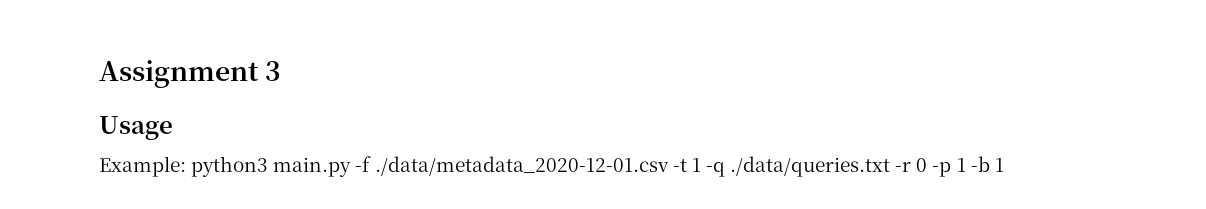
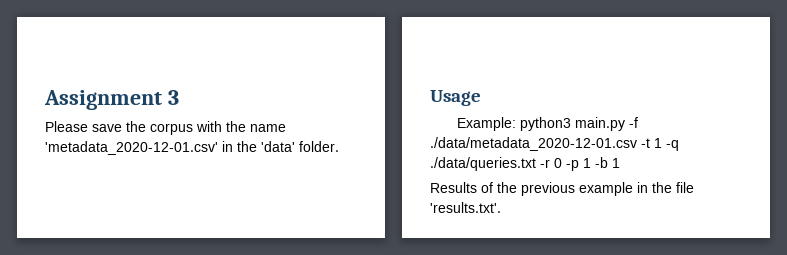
+ Please save the corpus with the name 'metadata_2020-12-01.csv' in the 'data' folder.
+ Results of the previous example in the file 'results.txt'.

